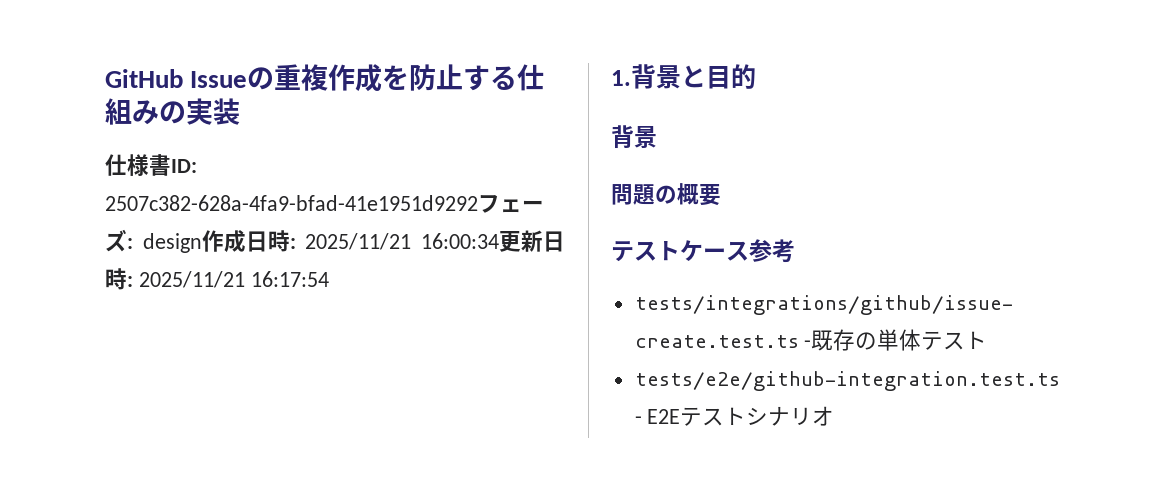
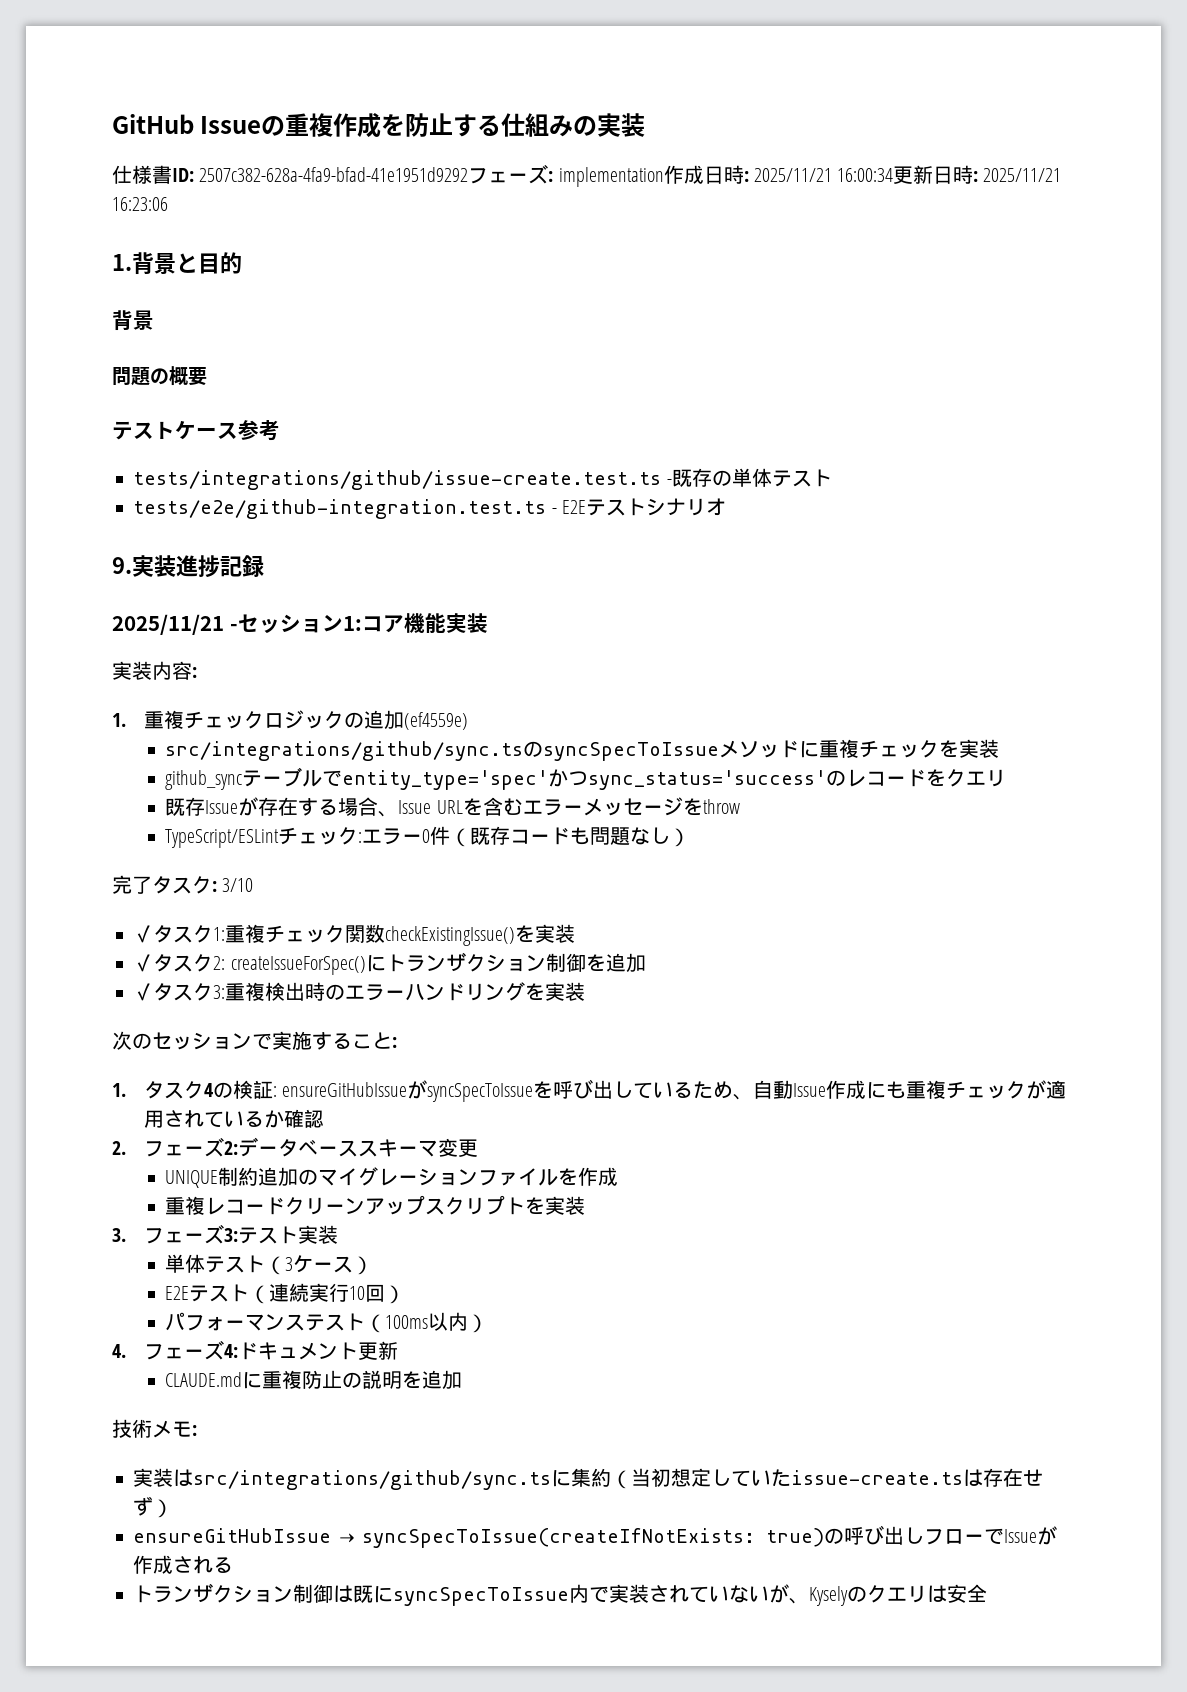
- 仕様書ID: 2507c382-628a-4fa9-bfad-41e1951d9292フェーズ: design作成日時: 2025/11/21 16:00:34更新日時: 2025/11/21 16:17:54
+ 仕様書ID: 2507c382-628a-4fa9-bfad-41e1951d9292フェーズ: implementation作成日時: 2025/11/21 16:00:34更新日時: 2025/11/21 16:23:06
+ 9.実装進捗記録
+ 2025/11/21 -セッション1:コア機能実装
+ 実装内容:
+ 1.重複チェックロジックの追加(ef4559e)
+ src/integrations/github/sync.tsのsyncSpecToIssueメソッドに重複チェックを実装
+ github_syncテーブルでentity_type='spec'かつsync_status='success'のレコードをクエリ
+ 既存Issueが存在する場合、Issue URLを含むエラーメッセージをthrow
+ TypeScript/ESLintチェック:エラー0件（既存コードも問題なし）
+ 完了タスク: 3/10
+ ✓タスク1:重複チェック関数checkExistingIssue()を実装
+ ✓タスク2: createIssueForSpec()にトランザクション制御を追加
+ ✓タスク3:重複検出時のエラーハンドリングを実装
+ 次のセッションで実施すること:
+ 1.タスク4の検証: ensureGitHubIssueがsyncSpecToIssueを呼び出しているため、自動Issue作成にも重複チェックが適用されているか確認
+ 2.フェーズ2:データベーススキーマ変更
+ UNIQUE制約追加のマイグレーションファイルを作成
+ 重複レコードクリーンアップスクリプトを実装
+ 3.フェーズ3:テスト実装
+ 単体テスト（3ケース）
+ E2Eテスト（連続実行10回）
+ パフォーマンステスト（100ms以内）
+ 4.フェーズ4:ドキュメント更新
+ CLAUDE.mdに重複防止の説明を追加
+ 技術メモ:
+ 実装はsrc/integrations/github/sync.tsに集約（当初想定していたissue-create.tsは存在せず）
+ ensureGitHubIssue → syncSpecToIssue(createIfNotExists: true)の呼び出しフローでIssueが作成される
+ トランザクション制御は既にsyncSpecToIssue内で実装されていないが、Kyselyのクエリは安全

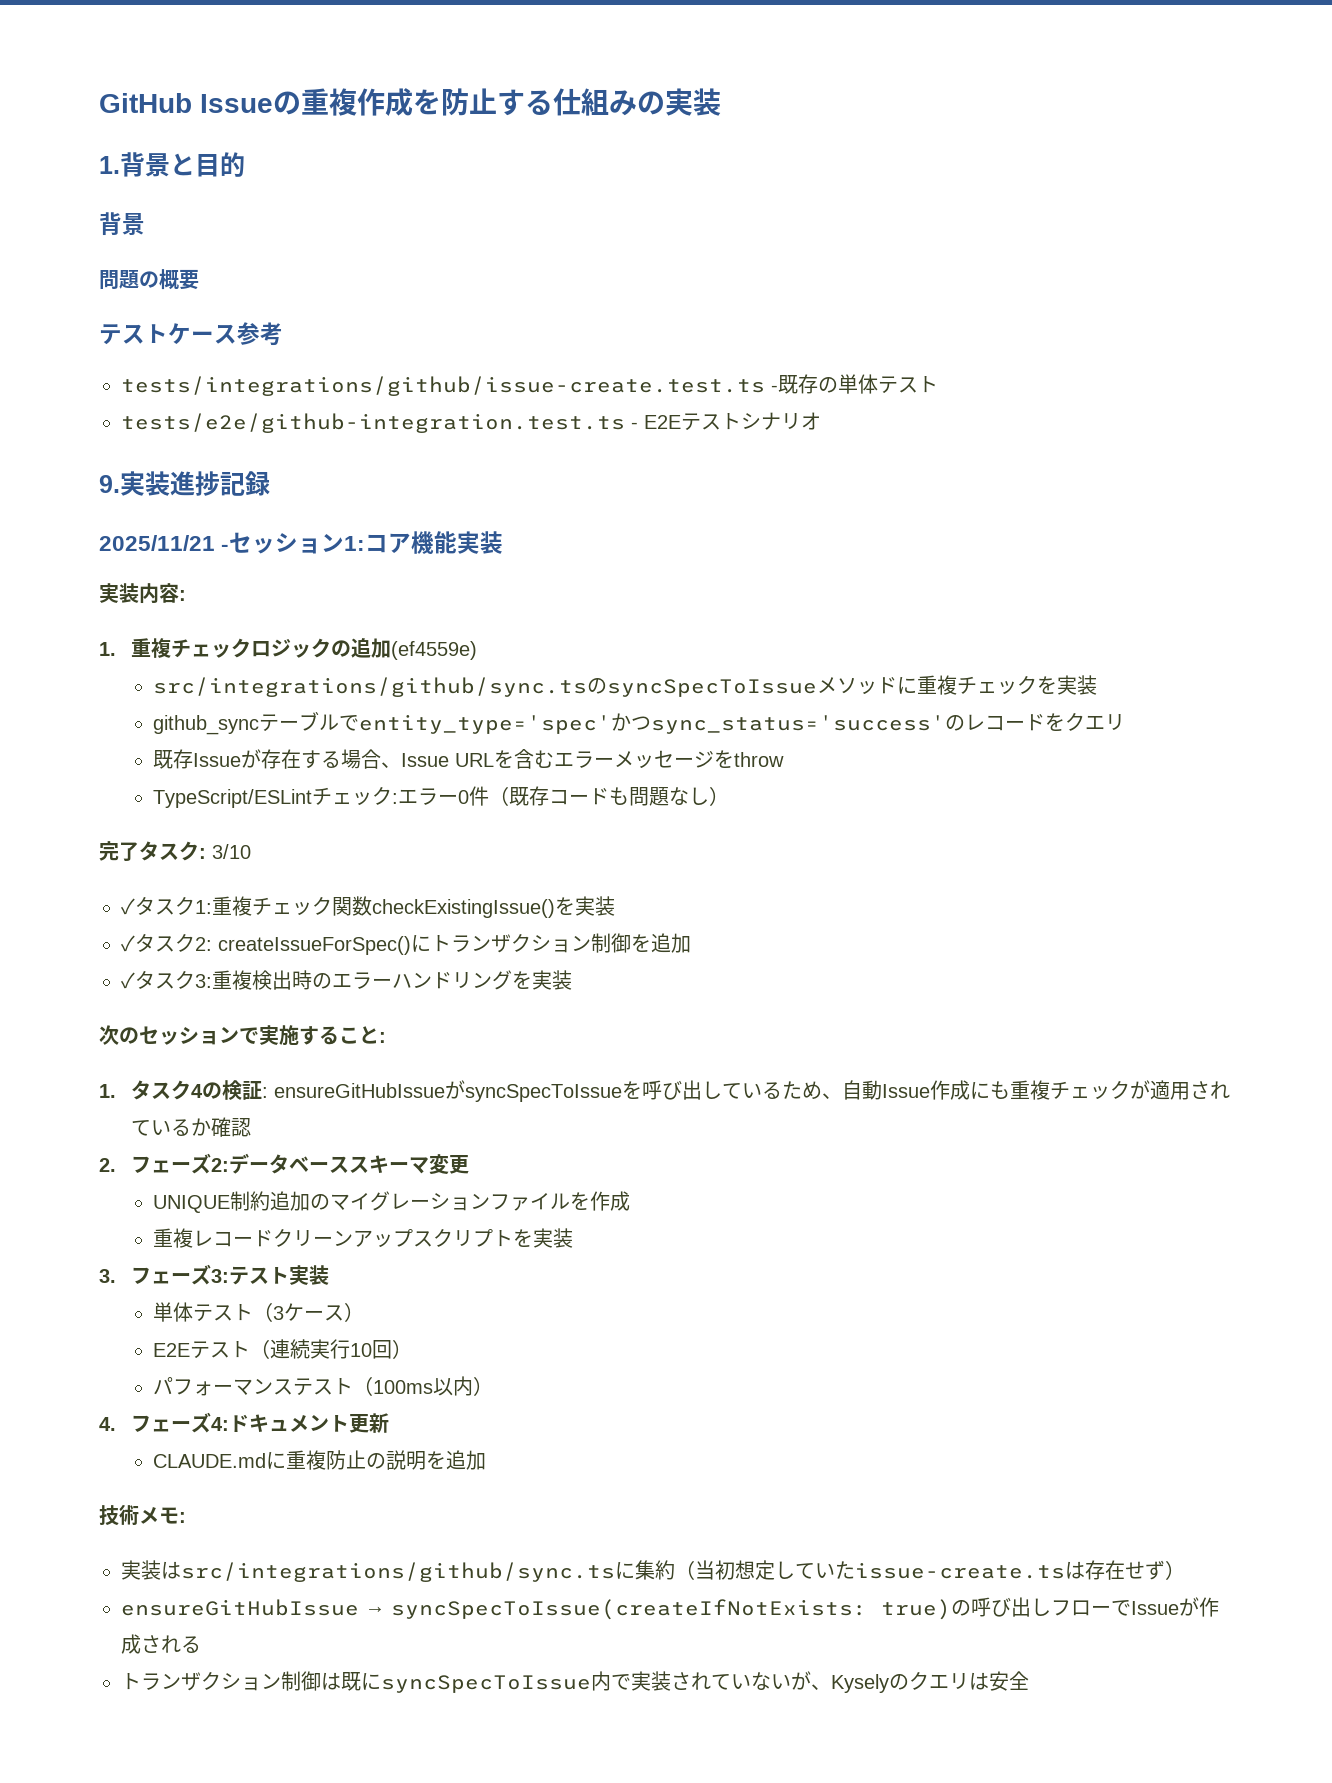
- 仕様書ID: 2507c382-628a-4fa9-bfad-41e1951d9292フェーズ: implementation作成日時: 2025/11/21 16:00:34更新日時: 2025/11/21 16:23:06

